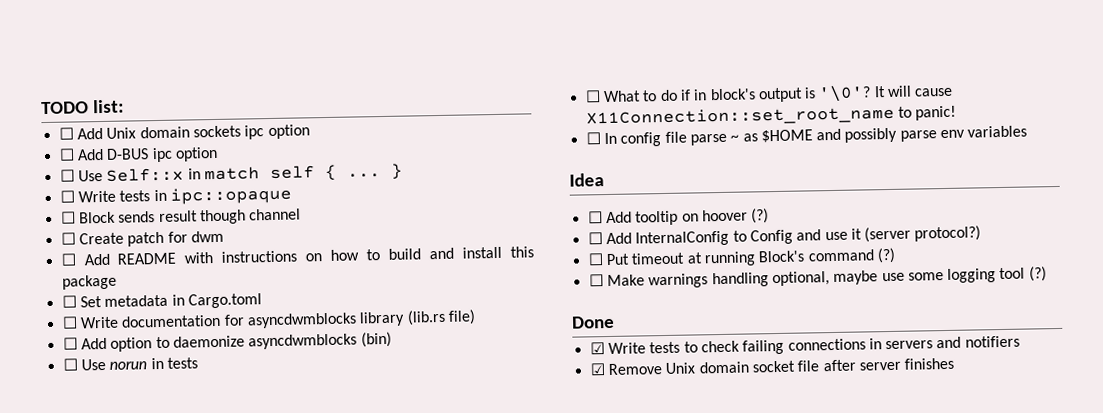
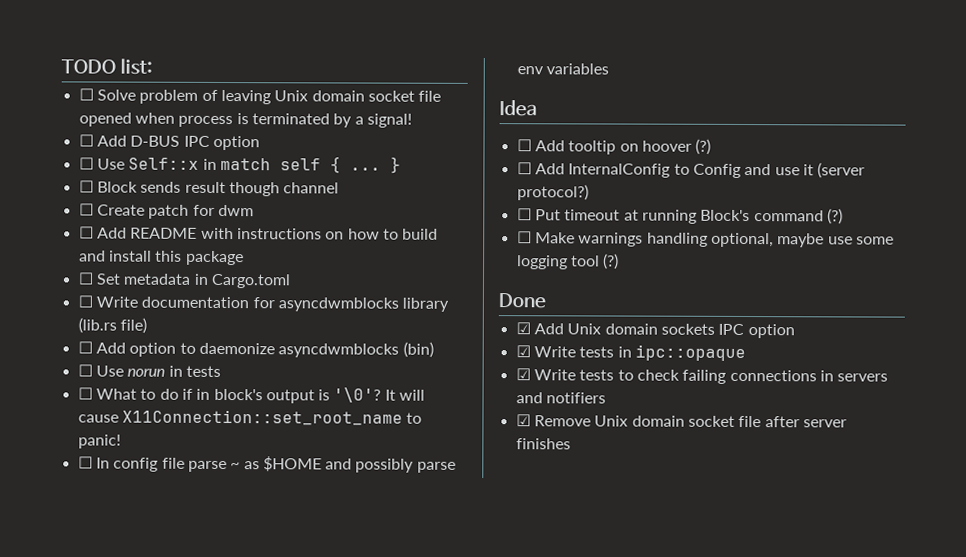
- ☐ Add Unix domain sockets ipc option
+ ☐ Solve problem of leaving Unix domain socket file opened when process is terminated by a signal!
- ☐ Add D-BUS ipc option
+ ☐ Add D-BUS IPC option
- ☐ Write tests in ipc::opaque
+ ☑ Add Unix domain sockets IPC option
+ ☑ Write tests in ipc::opaque

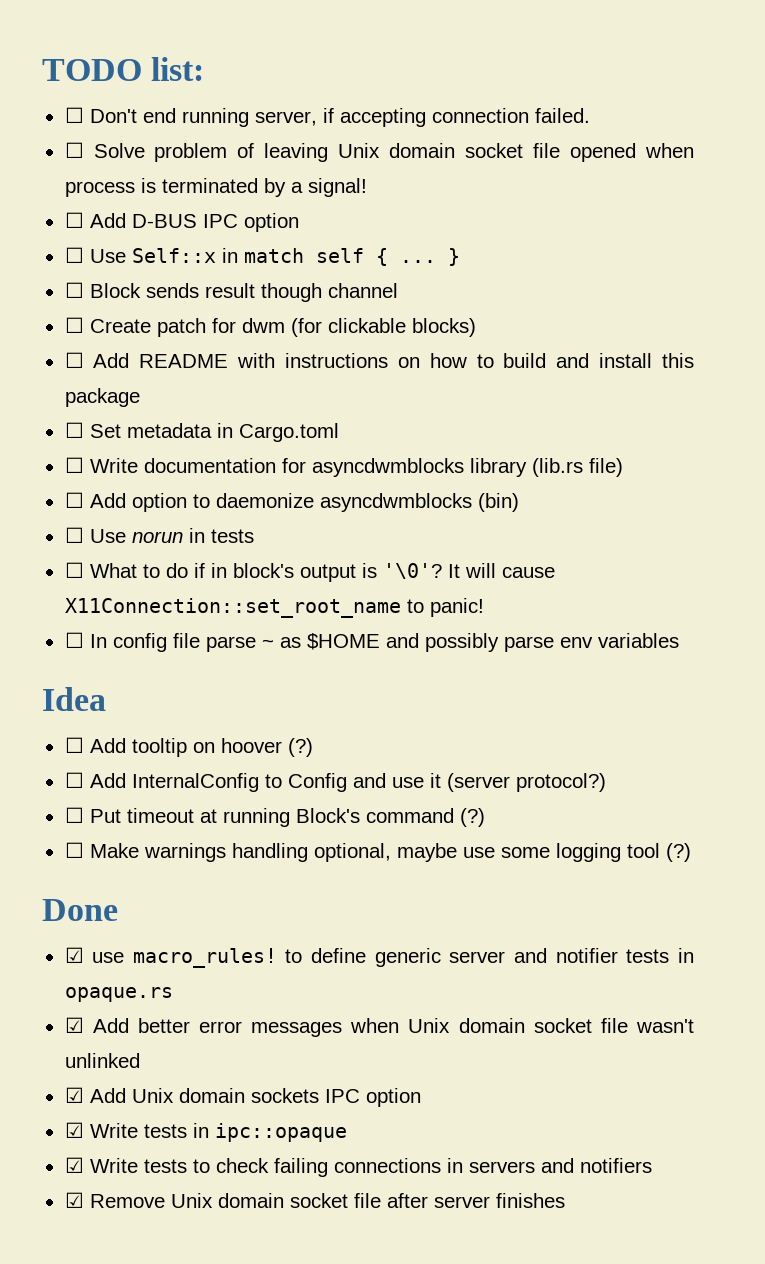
+ ☐ Don't end running server, if accepting connection failed.
- ☐ Create patch for dwm
+ ☐ Create patch for dwm (for clickable blocks)
+ ☑ use macro_rules! to define generic server and notifier tests in opaque.rs
+ ☑ Add better error messages when Unix domain socket file wasn't unlinked

